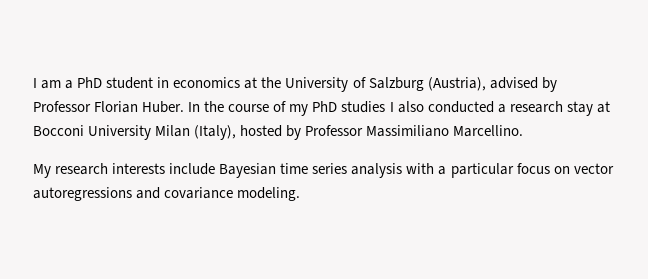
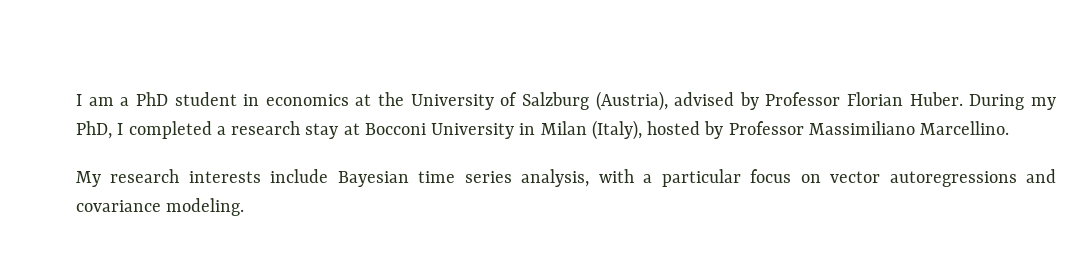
- In the course of my PhD studies I also conducted a research stay at Bocconi University Milan (Italy), hosted by Professor Massimiliano Marcellino.
+ During my PhD, I completed a research stay at Bocconi University in Milan (Italy), hosted by Professor Massimiliano Marcellino.
- My research interests include Bayesian time series analysis with a particular focus on vector autoregressions and covariance modeling.
+ My research interests include Bayesian time series analysis, with a particular focus on vector autoregressions and covariance modeling.

